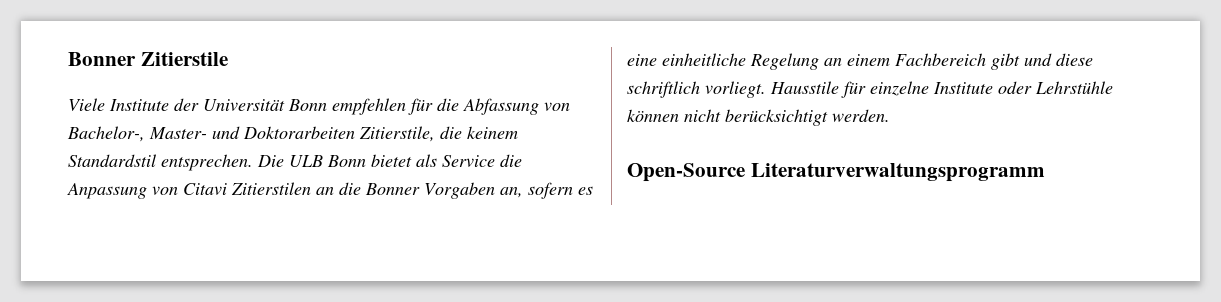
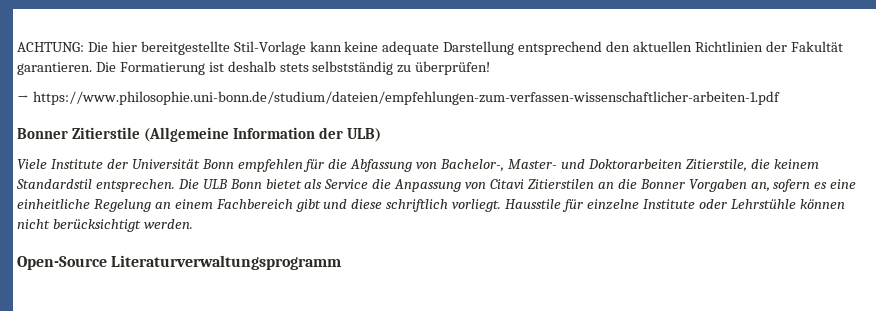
- Bonner Zitierstile
+ ACHTUNG: Die hier bereitgestellte Stil-Vorlage kann keine adequate Darstellung entsprechend den aktuellen Richtlinien der Fakultät garantieren. Die Formatierung ist deshalb stets selbstständig zu überprüfen!
+ → https://www.philosophie.uni-bonn.de/studium/dateien/empfehlungen-zum-verfassen-wissenschaftlicher-arbeiten-1.pdf
+ Bonner Zitierstile (Allgemeine Information der ULB)

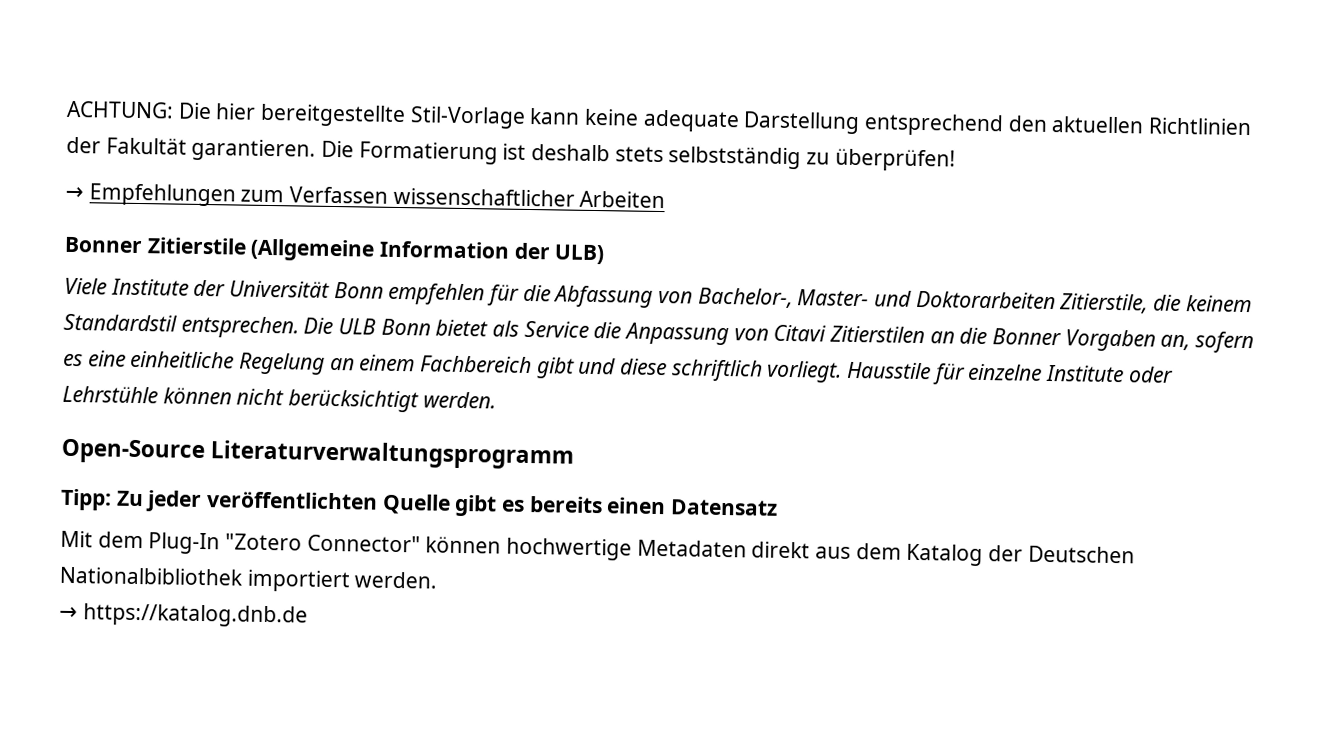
- → https://www.philosophie.uni-bonn.de/studium/dateien/empfehlungen-zum-verfassen-wissenschaftlicher-arbeiten-1.pdf
+ → Empfehlungen zum Verfassen wissenschaftlicher Arbeiten
+ Tipp: Zu jeder veröffentlichten Quelle gibt es bereits einen Datensatz
+ Mit dem Plug-In "Zotero Connector" können hochwertige Metadaten direkt aus dem Katalog der Deutschen Nationalbibliothek importiert werden.
+ → https://katalog.dnb.de

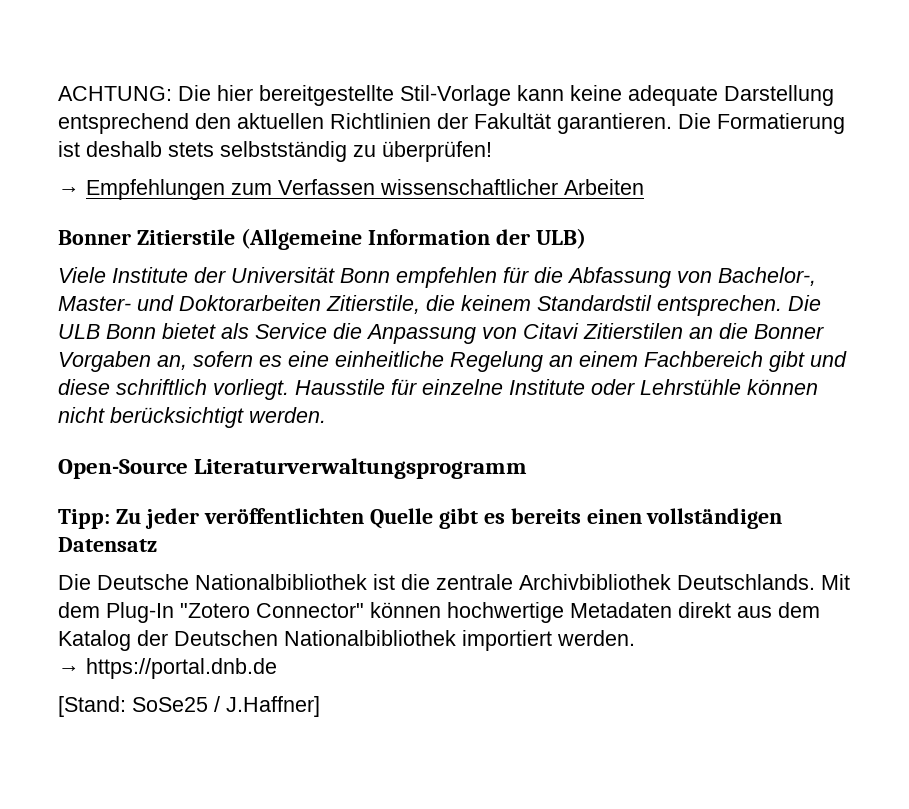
- Tipp: Zu jeder veröffentlichten Quelle gibt es bereits einen Datensatz
+ Tipp: Zu jeder veröffentlichten Quelle gibt es bereits einen vollständigen Datensatz
+ Die Deutsche Nationalbibliothek ist die zentrale Archivbibliothek Deutschlands.
- → https://katalog.dnb.de
+ → https://portal.dnb.de
+ [Stand: SoSe25 / J.Haffner]

